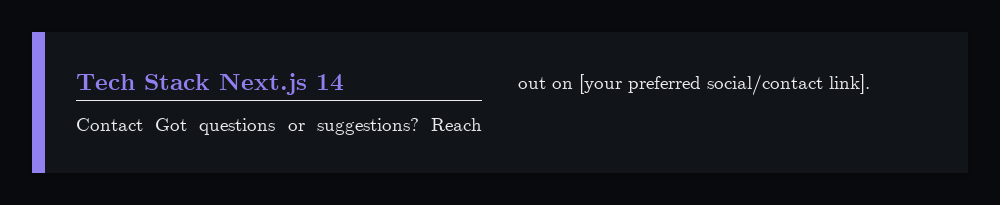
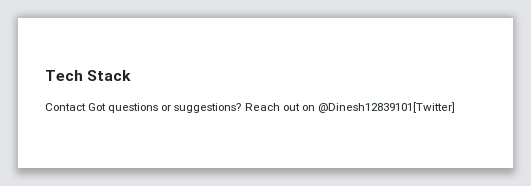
- Tech Stack Next.js 14
+ Tech Stack
- Reach out on [your preferred social/contact link].
+ Reach out on @Dinesh12839101[Twitter]

